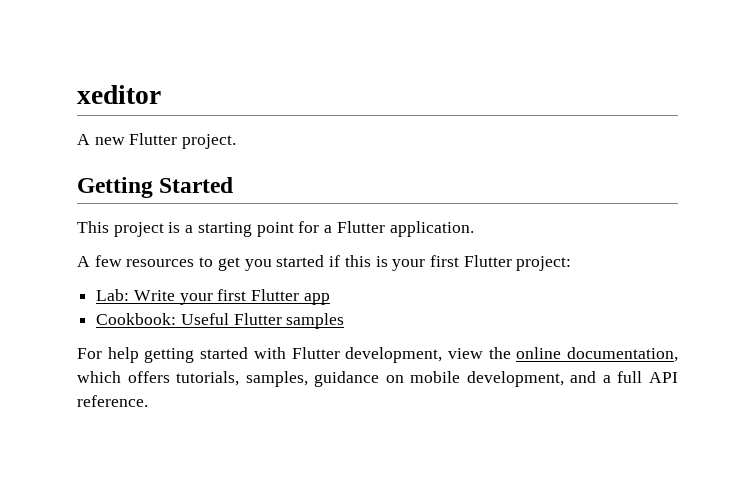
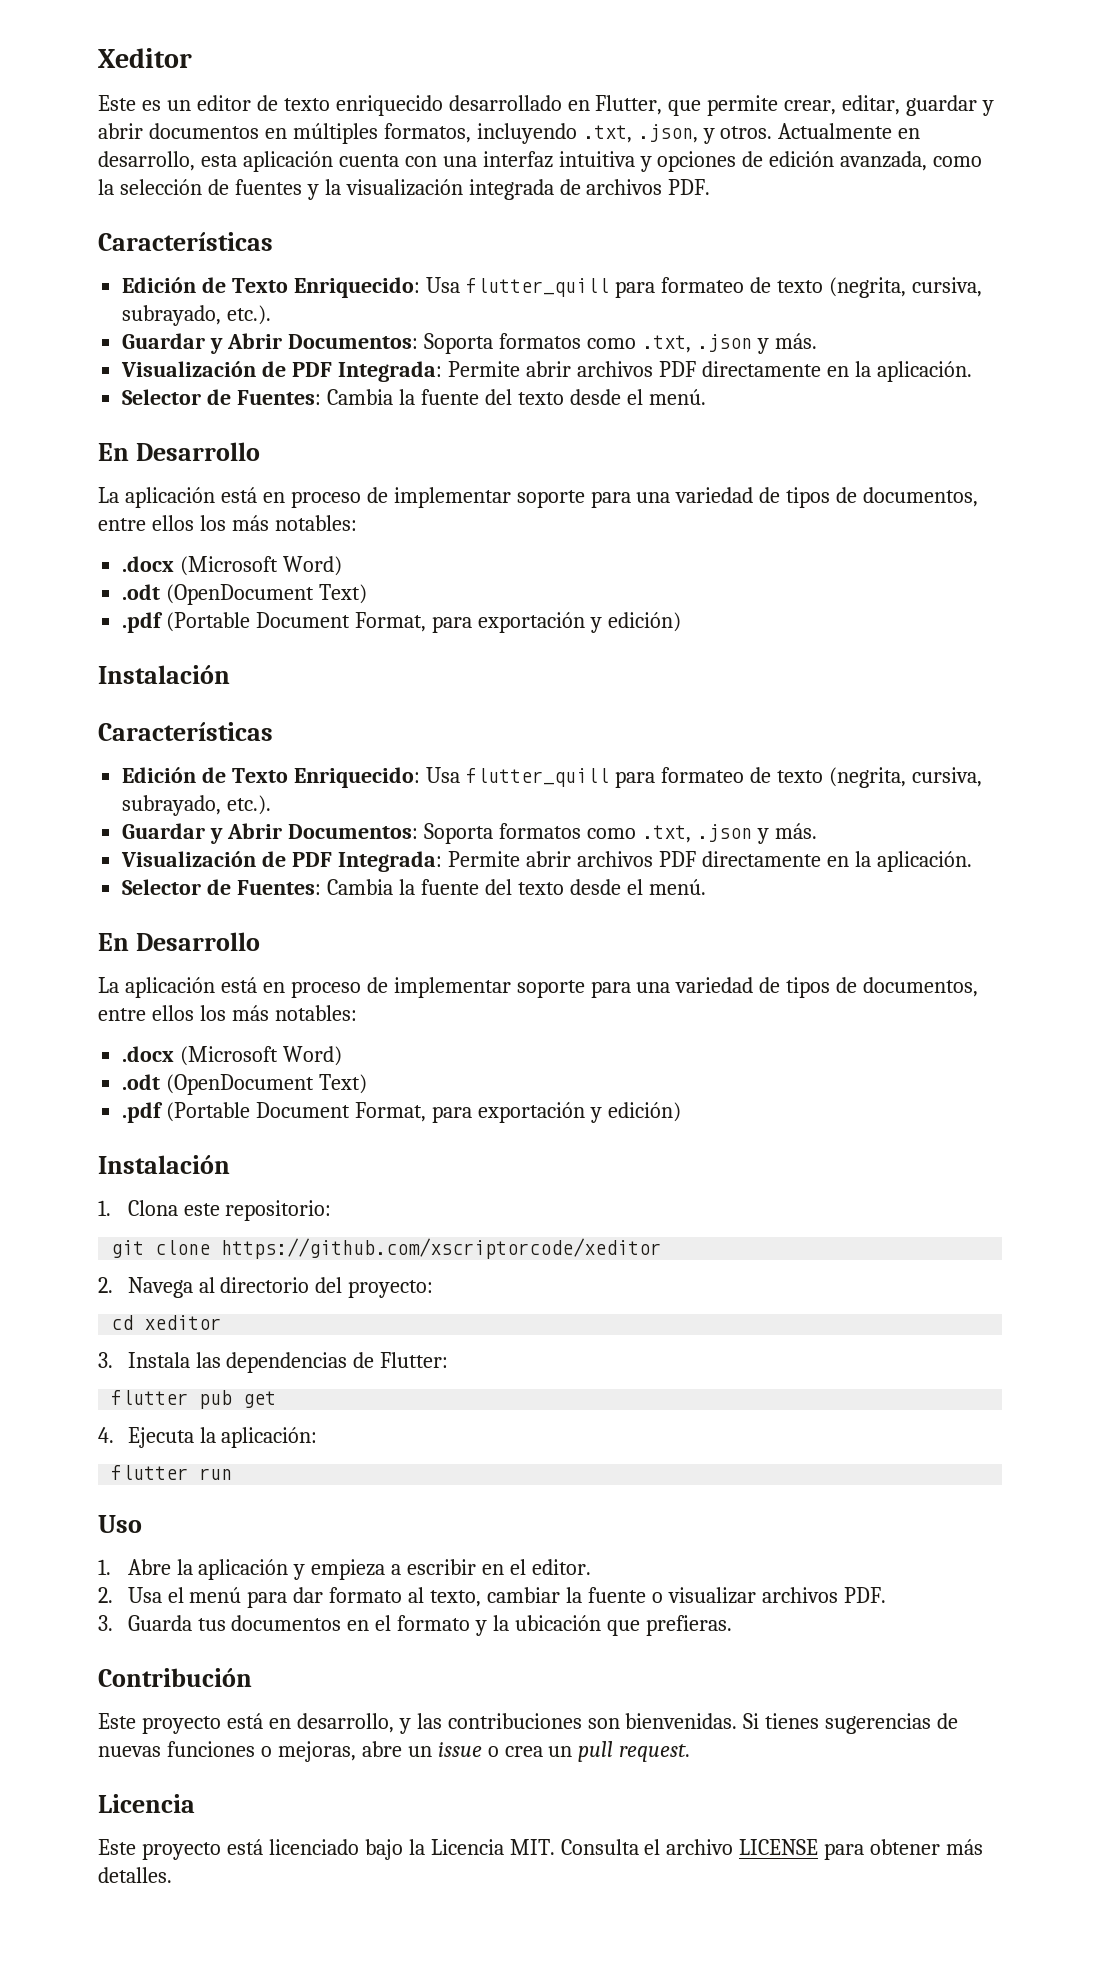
- xeditor
- A new Flutter project.
- Getting Started
- This project is a starting point for a Flutter application.
- A few resources to get you started if this is your first Flutter project:
- Lab: Write your first Flutter app
- Cookbook: Useful Flutter samples
- For help getting started with Flutter development, view the online documentation, which offers tutorials, samples, guidance on mobile development, and a full API reference.
+ Xeditor
+ Este es un editor de texto enriquecido desarrollado en Flutter, que permite crear, editar, guardar y abrir documentos en múltiples formatos, incluyendo .txt, .json, y otros. Actualmente en desarrollo, esta aplicación cuenta con una interfaz intuitiva y opciones de edición avanzada, como la selección de fuentes y la visualización integrada de archivos PDF.
+ Características
+ Edición de Texto Enriquecido: Usa flutter_quill para formateo de texto (negrita, cursiva, subrayado, etc.).
+ Guardar y Abrir Documentos: Soporta formatos como .txt, .json y más.
+ Visualización de PDF Integrada: Permite abrir archivos PDF directamente en la aplicación.
+ Selector de Fuentes: Cambia la fuente del texto desde el menú.
+ En Desarrollo
+ La aplicación está en proceso de implementar soporte para una variedad de tipos de documentos, entre ellos los más notables:
+ .docx (Microsoft Word)
+ .odt (OpenDocument Text)
+ .pdf (Portable Document Format, para exportación y edición)
+ Instalación
+ Características
+ Edición de Texto Enriquecido: Usa flutter_quill para formateo de texto (negrita, cursiva, subrayado, etc.).
+ Guardar y Abrir Documentos: Soporta formatos como .txt, .json y más.
+ Visualización de PDF Integrada: Permite abrir archivos PDF directamente en la aplicación.
+ Selector de Fuentes: Cambia la fuente del texto desde el menú.
+ En Desarrollo
+ La aplicación está en proceso de implementar soporte para una variedad de tipos de documentos, entre ellos los más notables:
+ .docx (Microsoft Word)
+ .odt (OpenDocument Text)
+ .pdf (Portable Document Format, para exportación y edición)
+ Instalación
+ 1. Clona este repositorio:
+ git clone https://github.com/xscriptorcode/xeditor
+ 2. Navega al directorio del proyecto:
+ cd xeditor
+ 3. Instala las dependencias de Flutter:
+ flutter pub get
+ 4. Ejecuta la aplicación:
+ flutter run
+ Uso
+ 1. Abre la aplicación y empieza a escribir en el editor.
+ 2. Usa el menú para dar formato al texto, cambiar la fuente o visualizar archivos PDF.
+ 3. Guarda tus documentos en el formato y la ubicación que prefieras.
+ Contribución
+ Este proyecto está en desarrollo, y las contribuciones son bienvenidas. Si tienes sugerencias de nuevas funciones o mejoras, abre un issue o crea un pull request.
+ Licencia
+ Este proyecto está licenciado bajo la Licencia MIT. Consulta el archivo LICENSE para obtener más detalles.

